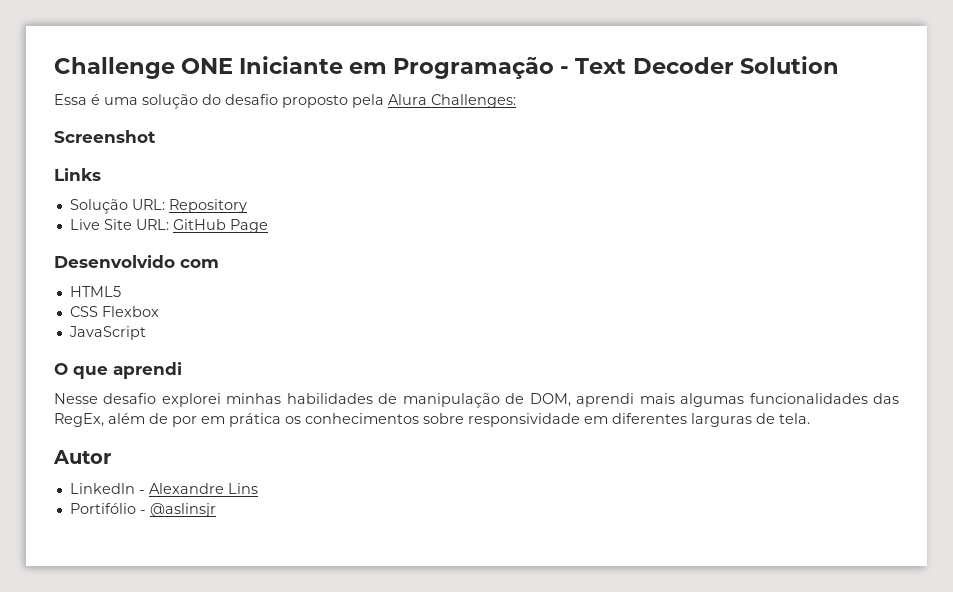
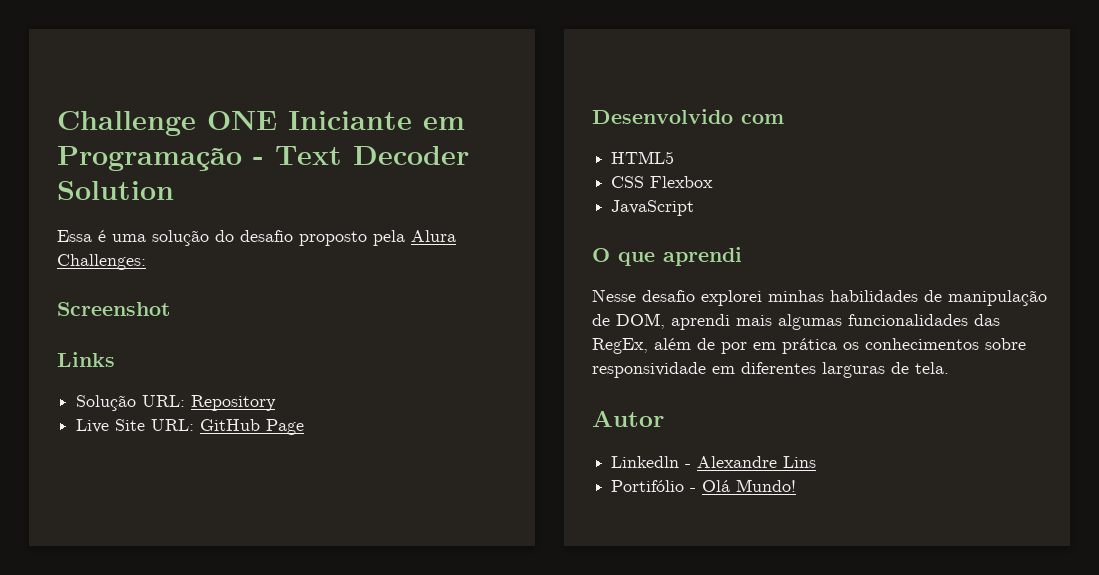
- Portifólio - @aslinsjr
+ Portifólio - Olá Mundo!

